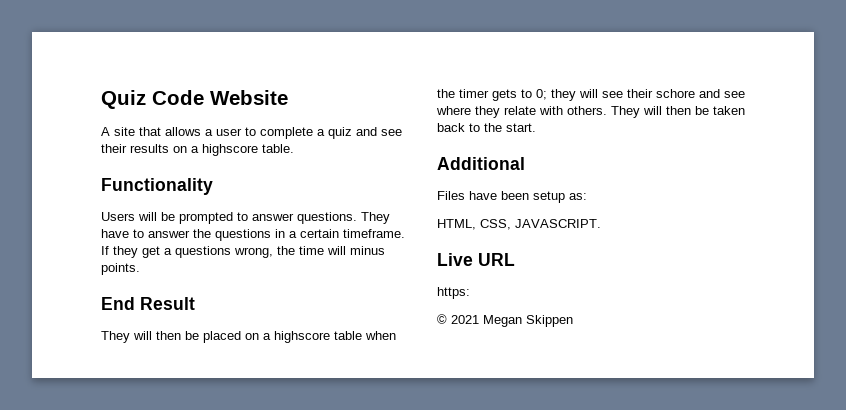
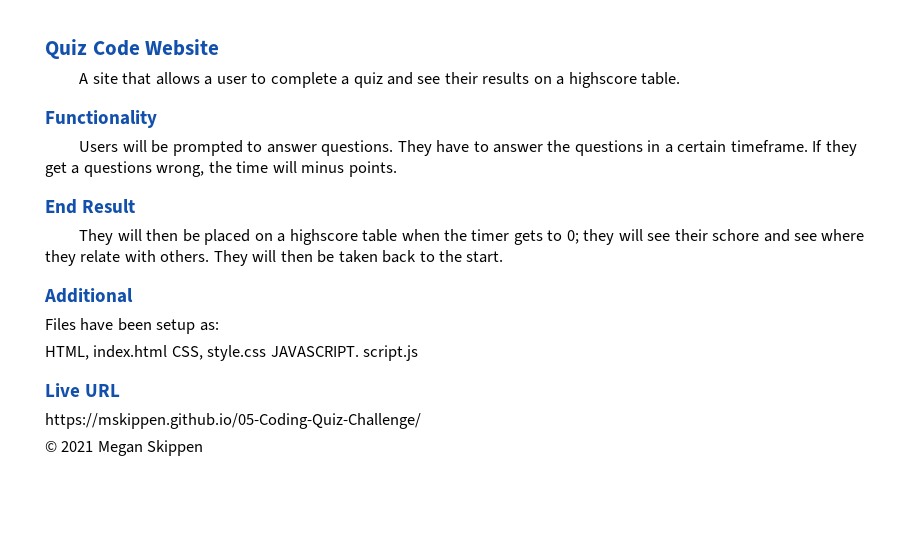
- HTML, CSS, JAVASCRIPT.
+ HTML, index.html CSS, style.css JAVASCRIPT. script.js
- https:
+ https://mskippen.github.io/05-Coding-Quiz-Challenge/

